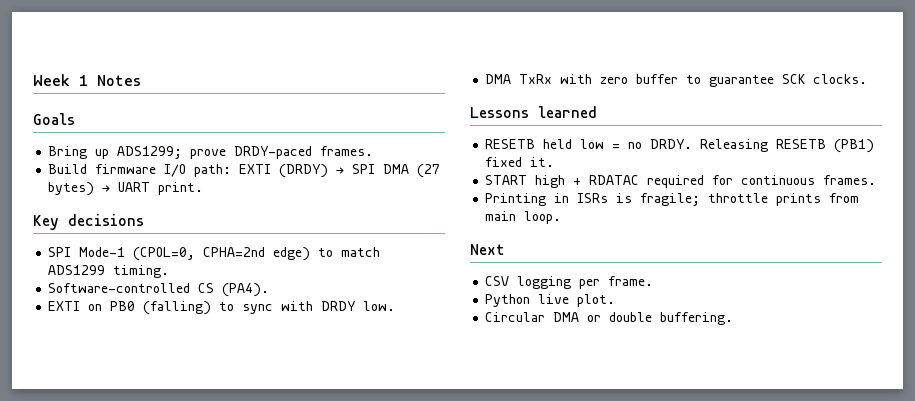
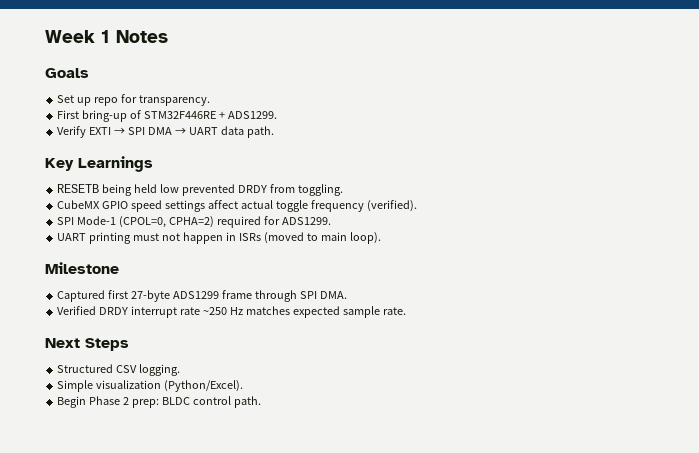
- Bring up ADS1299; prove DRDY-paced frames.
- Build firmware I/O path: EXTI (DRDY) → SPI DMA (27 bytes) → UART print.
- Key decisions
- SPI Mode-1 (CPOL=0, CPHA=2nd edge) to match ADS1299 timing.
- Software-controlled CS (PA4).
- EXTI on PB0 (falling) to sync with DRDY low.
- DMA TxRx with zero buffer to guarantee SCK clocks.
- Lessons learned
- RESETB held low = no DRDY. Releasing RESETB (PB1) fixed it.
- START high + RDATAC required for continuous frames.
- Printing in ISRs is fragile; throttle prints from main loop.
- Next
- CSV logging per frame.
- Python live plot.
- Circular DMA or double buffering.
+ Set up repo for transparency.
+ First bring-up of STM32F446RE + ADS1299.
+ Verify EXTI → SPI DMA → UART data path.
+ Key Learnings
+ RESETB being held low prevented DRDY from toggling.
+ CubeMX GPIO speed settings affect actual toggle frequency (verified).
+ SPI Mode-1 (CPOL=0, CPHA=2) required for ADS1299.
+ UART printing must not happen in ISRs (moved to main loop).
+ Milestone
+ Captured first 27-byte ADS1299 frame through SPI DMA.
+ Verified DRDY interrupt rate ~250 Hz matches expected sample rate.
+ Next Steps
+ Structured CSV logging.
+ Simple visualization (Python/Excel).
+ Begin Phase 2 prep: BLDC control path.

